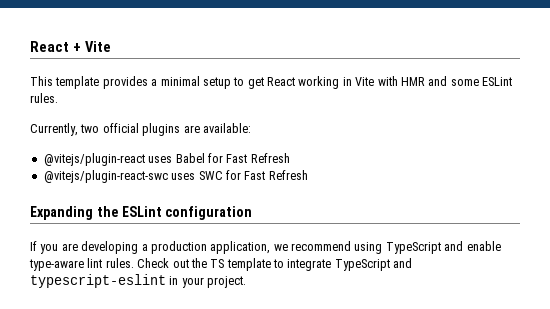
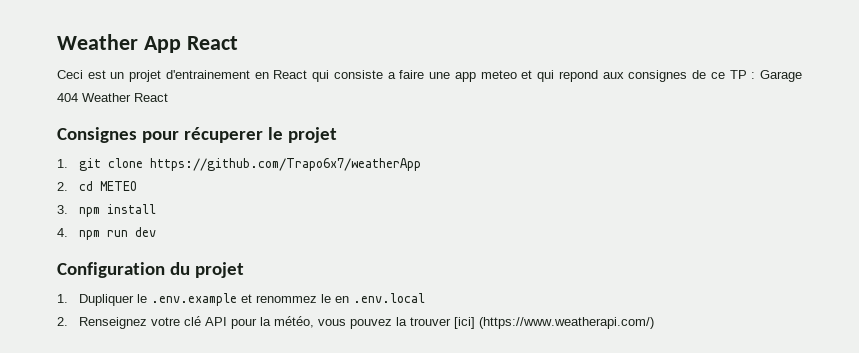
- React + Vite
- This template provides a minimal setup to get React working in Vite with HMR and some ESLint rules.
- Currently, two official plugins are available:
- @vitejs/plugin-react uses Babel for Fast Refresh
- @vitejs/plugin-react-swc uses SWC for Fast Refresh
- Expanding the ESLint configuration
- If you are developing a production application, we recommend using TypeScript and enable type-aware lint rules. Check out the TS template to integrate TypeScript and typescript-eslint in your project.
+ Weather App React
+ Ceci est un projet d'entrainement en React qui consiste a faire une app meteo et qui repond aux consignes de ce TP : Garage 404 Weather React
+ Consignes pour récuperer le projet
+ 1. git clone https://github.com/Trapo6x7/weatherApp
+ 2. cd METEO
+ 3. npm install
+ 4. npm run dev
+ Configuration du projet
+ 1. Dupliquer le .env.example et renommez le en .env.local
+ 2. Renseignez votre clé API pour la météo, vous pouvez la trouver [ici] (https://www.weatherapi.com/)

